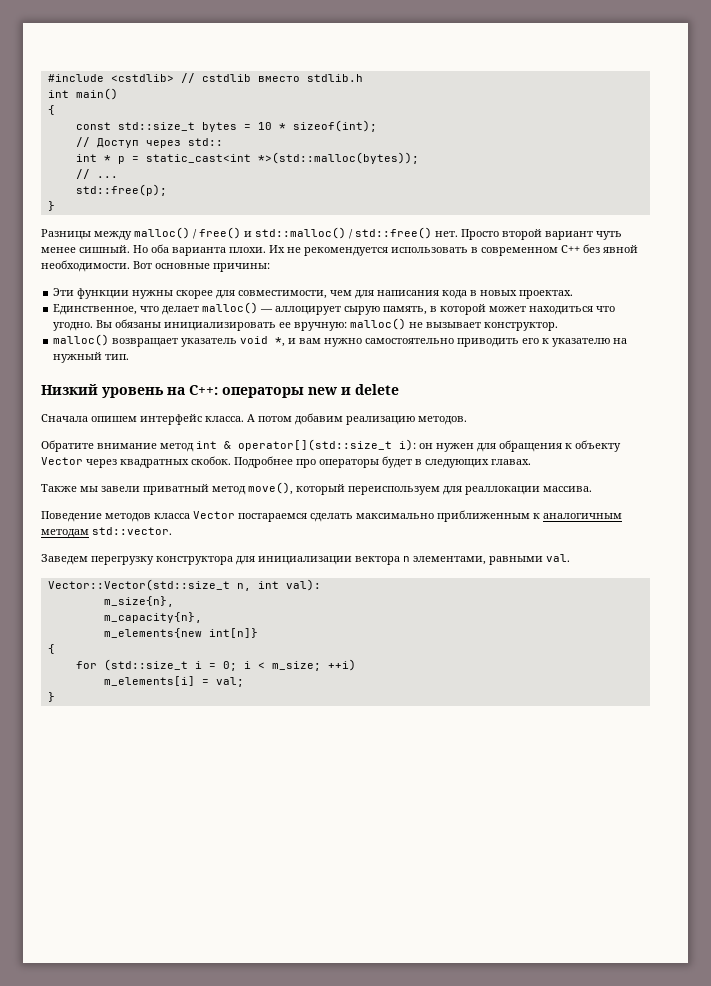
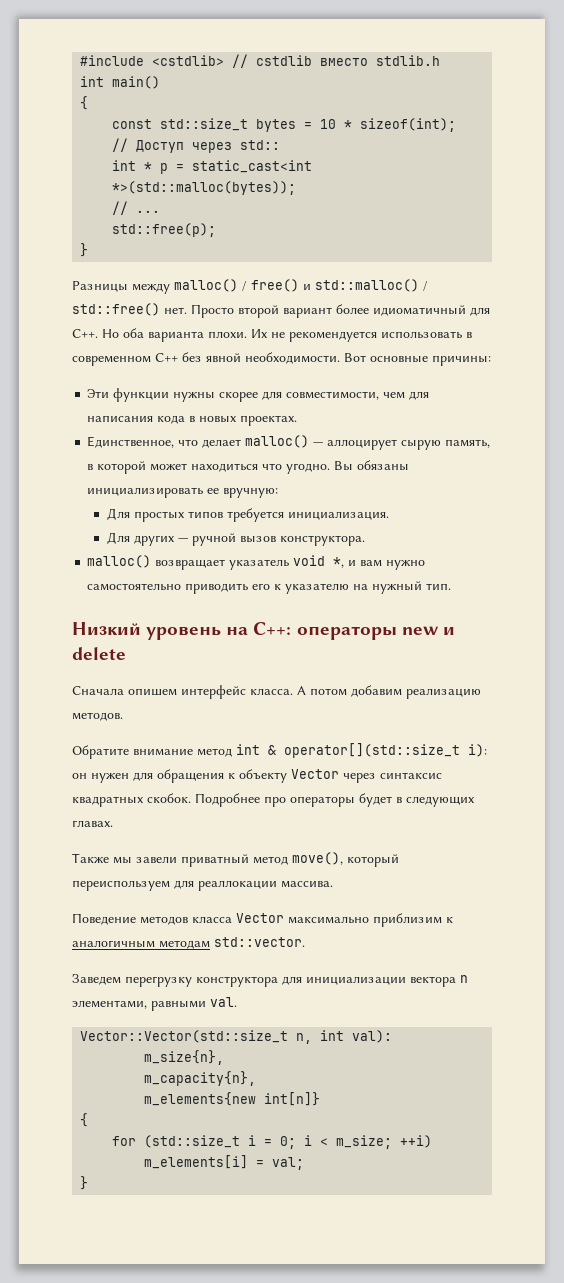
- Просто второй вариант чуть менее сишный. Но оба варианта плохи.
+ Просто второй вариант более идиоматичный для C++. Но оба варианта плохи.
- Вы обязаны инициализировать ее вручную: malloc() не вызывает конструктор.
+ Вы обязаны инициализировать ее вручную:
+ Для простых типов требуется инициализация.
+ Для других — ручной вызов конструктора.
- Обратите внимание метод int & operator[](std::size_t i): он нужен для обращения к объекту Vector через квадратных скобок.
+ Обратите внимание метод int & operator[](std::size_t i): он нужен для обращения к объекту Vector через синтаксис квадратных скобок.
- Поведение методов класса Vector постараемся сделать максимально приближенным к аналогичным методам std::vector.
+ Поведение методов класса Vector максимально приблизим к аналогичным методам std::vector.

